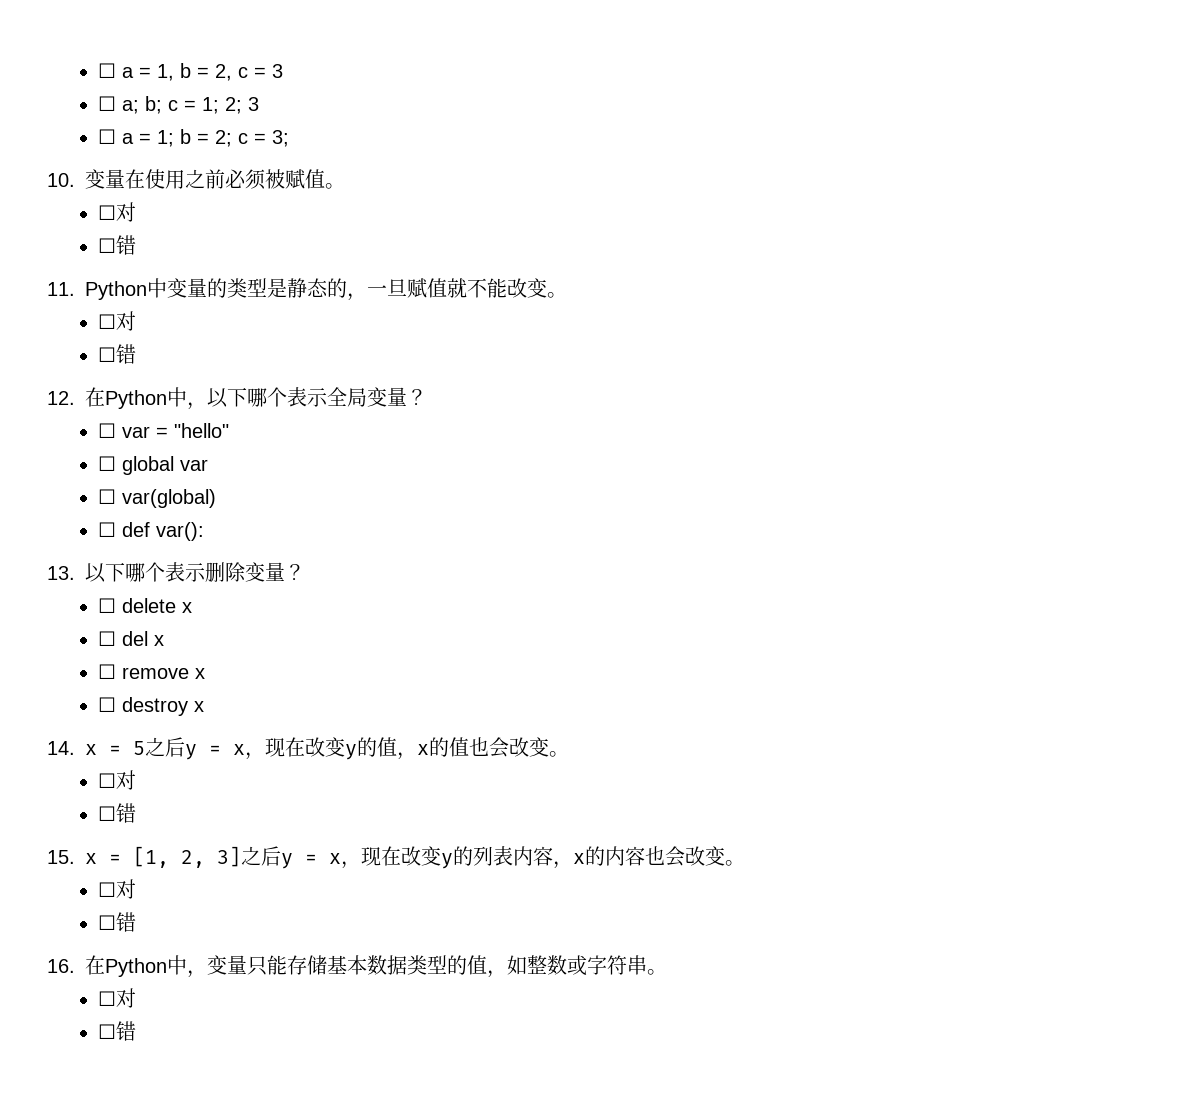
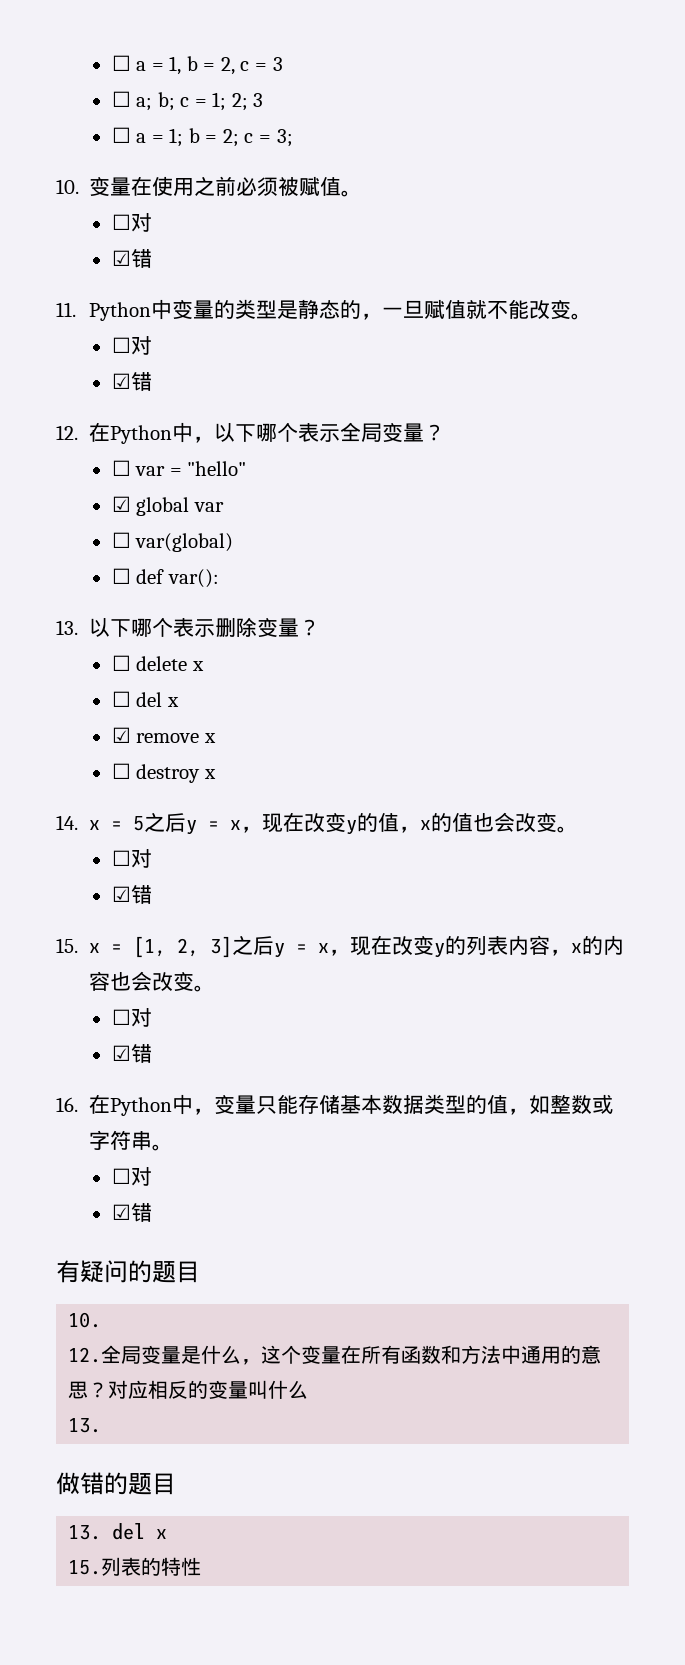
  10.变量在使用之前必须被赋值。
  ☐对
- ☐错
+ ☑错
  11. Python中变量的类型是静态的，一旦赋值就不能改变。
  ☐对
- ☐错
+ ☑错
- ☐ global var
+ ☑ global var
- ☐ remove x
+ ☑ remove x
  14. x = 5之后y = x，现在改变y的值，x的值也会改变。
  ☐对
- ☐错
+ ☑错
  15. x = [1, 2, 3]之后y = x，现在改变y的列表内容，x的内容也会改变。
  ☐对
- ☐错
+ ☑错
  16.在Python中，变量只能存储基本数据类型的值，如整数或字符串。
  ☐对
- ☐错
+ ☑错
+ 有疑问的题目
+ 10.
+ 12.全局变量是什么，这个变量在所有函数和方法中通用的意思？对应相反的变量叫什么
+ 13.
+ 做错的题目
+ 13. del x
+ 15.列表的特性

